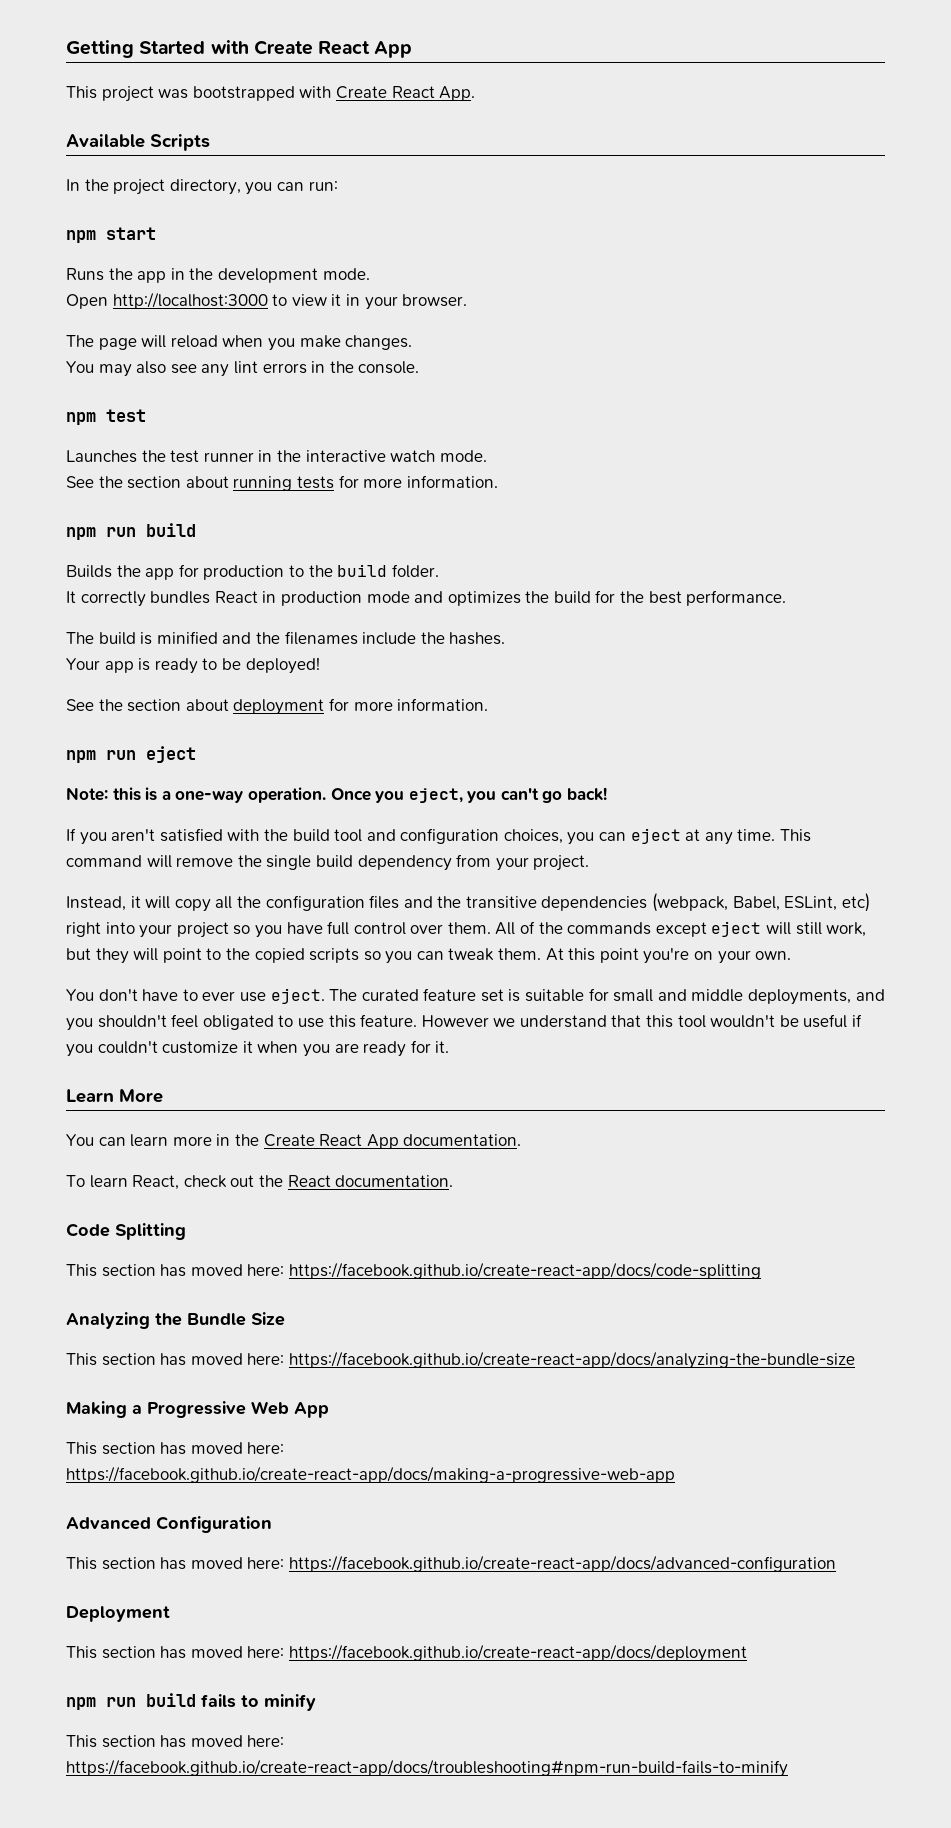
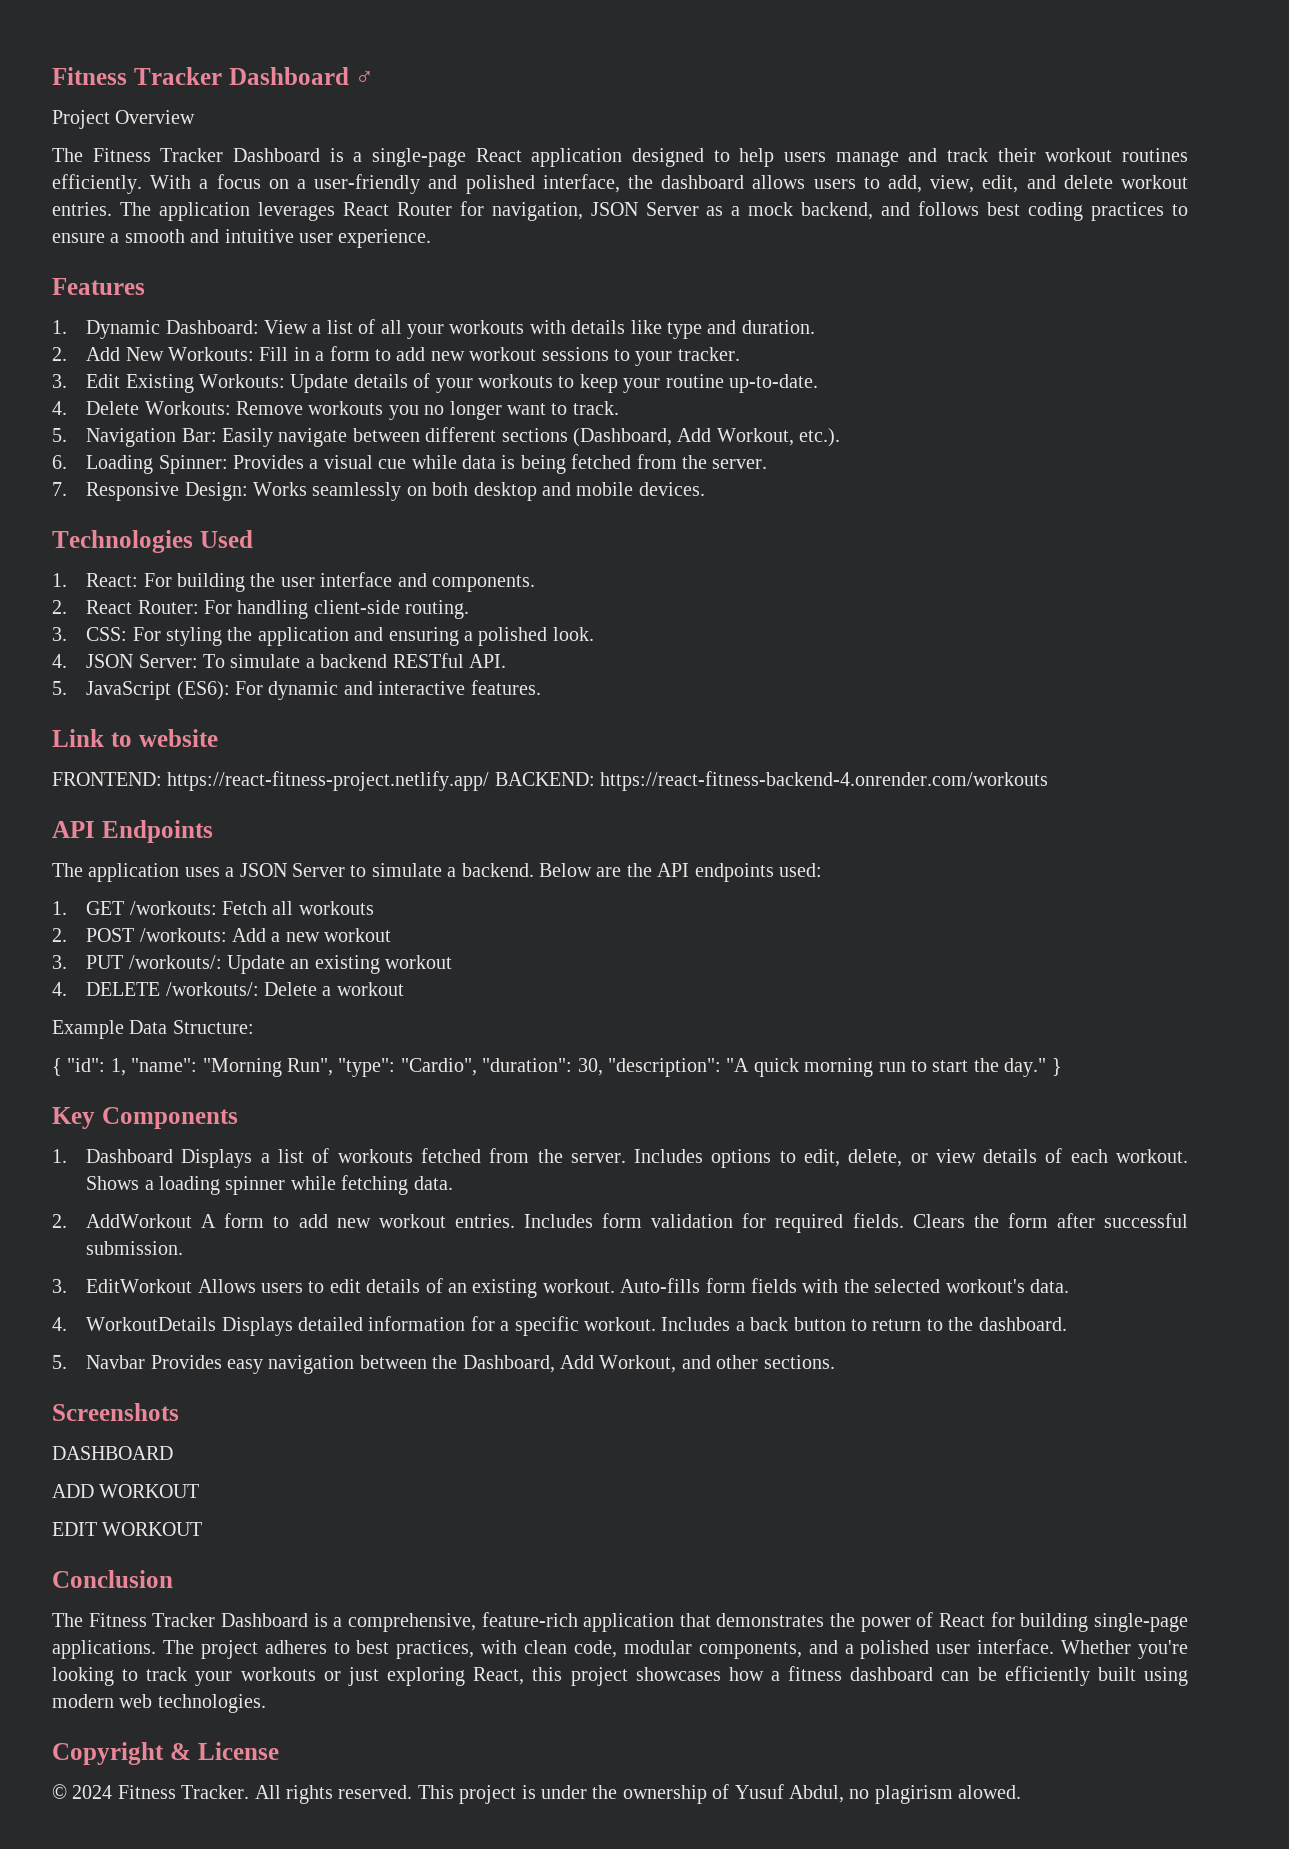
- Getting Started with Create React App
- This project was bootstrapped with Create React App.
- Available Scripts
- In the project directory, you can run:
- npm start
- Runs the app in the development mode.
- Open http://localhost:3000 to view it in your browser.
- The page will reload when you make changes.
- You may also see any lint errors in the console.
- npm test
- Launches the test runner in the interactive watch mode.
- See the section about running tests for more information.
- npm run build
- Builds the app for production to the build folder.
- It correctly bundles React in production mode and optimizes the build for the best performance.
- The build is minified and the filenames include the hashes.
- Your app is ready to be deployed!
- See the section about deployment for more information.
- npm run eject
- Note: this is a one-way operation. Once you eject, you can't go back!
- If you aren't satisfied with the build tool and configuration choices, you can eject at any time. This command will remove the single build dependency from your project.
- Instead, it will copy all the configuration files and the transitive dependencies (webpack, Babel, ESLint, etc) right into your project so you have full control over them. All of the commands except eject will still work, but they will point to the copied scripts so you can tweak them. At this point you're on your own.
- You don't have to ever use eject. The curated feature set is suitable for small and middle deployments, and you shouldn't feel obligated to use this feature. However we understand that this tool wouldn't be useful if you couldn't customize it when you are ready for it.
- Learn More
- You can learn more in the Create React App documentation.
- To learn React, check out the React documentation.
- Code Splitting
- This section has moved here: https://facebook.github.io/create-react-app/docs/code-splitting
- Analyzing the Bundle Size
- This section has moved here: https://facebook.github.io/create-react-app/docs/analyzing-the-bundle-size
- Making a Progressive Web App
- This section has moved here: https://facebook.github.io/create-react-app/docs/making-a-progressive-web-app
- Advanced Configuration
- This section has moved here: https://facebook.github.io/create-react-app/docs/advanced-configuration
- Deployment
- This section has moved here: https://facebook.github.io/create-react-app/docs/deployment
- npm run build fails to minify
- This section has moved here: https://facebook.github.io/create-react-app/docs/troubleshooting#npm-run-build-fails-to-minify
+ Fitness Tracker Dashboard ♂
+ Project Overview
+ The Fitness Tracker Dashboard is a single-page React application designed to help users manage and track their workout routines efficiently. With a focus on a user-friendly and polished interface, the dashboard allows users to add, view, edit, and delete workout entries. The application leverages React Router for navigation, JSON Server as a mock backend, and follows best coding practices to ensure a smooth and intuitive user experience.
+ Features
+ 1. Dynamic Dashboard: View a list of all your workouts with details like type and duration.
+ 2. Add New Workouts: Fill in a form to add new workout sessions to your tracker.
+ 3. Edit Existing Workouts: Update details of your workouts to keep your routine up-to-date.
+ 4. Delete Workouts: Remove workouts you no longer want to track.
+ 5. Navigation Bar: Easily navigate between different sections (Dashboard, Add Workout, etc.).
+ 6. Loading Spinner: Provides a visual cue while data is being fetched from the server.
+ 7. Responsive Design: Works seamlessly on both desktop and mobile devices.
+ Technologies Used
+ 1. React: For building the user interface and components.
+ 2. React Router: For handling client-side routing.
+ 3. CSS: For styling the application and ensuring a polished look.
+ 4. JSON Server: To simulate a backend RESTful API.
+ 5. JavaScript (ES6): For dynamic and interactive features.
+ Link to website
+ FRONTEND: https://react-fitness-project.netlify.app/ BACKEND: https://react-fitness-backend-4.onrender.com/workouts
+ API Endpoints
+ The application uses a JSON Server to simulate a backend. Below are the API endpoints used:
+ 1. GET /workouts: Fetch all workouts
+ 2. POST /workouts: Add a new workout
+ 3. PUT /workouts/: Update an existing workout
+ 4. DELETE /workouts/: Delete a workout
+ Example Data Structure:
+ { "id": 1, "name": "Morning Run", "type": "Cardio", "duration": 30, "description": "A quick morning run to start the day." }
+ Key Components
+ 1. Dashboard Displays a list of workouts fetched from the server. Includes options to edit, delete, or view details of each workout. Shows a loading spinner while fetching data.
+ 2. AddWorkout A form to add new workout entries. Includes form validation for required fields. Clears the form after successful submission.
+ 3. EditWorkout Allows users to edit details of an existing workout. Auto-fills form fields with the selected workout's data.
+ 4. WorkoutDetails Displays detailed information for a specific workout. Includes a back button to return to the dashboard.
+ 5. Navbar Provides easy navigation between the Dashboard, Add Workout, and other sections.
+ Screenshots
+ DASHBOARD
+ ADD WORKOUT
+ EDIT WORKOUT
+ Conclusion
+ The Fitness Tracker Dashboard is a comprehensive, feature-rich application that demonstrates the power of React for building single-page applications. The project adheres to best practices, with clean code, modular components, and a polished user interface. Whether you're looking to track your workouts or just exploring React, this project showcases how a fitness dashboard can be efficiently built using modern web technologies.
+ Copyright & License
+ © 2024 Fitness Tracker. All rights reserved. This project is under the ownership of Yusuf Abdul, no plagirism alowed.

